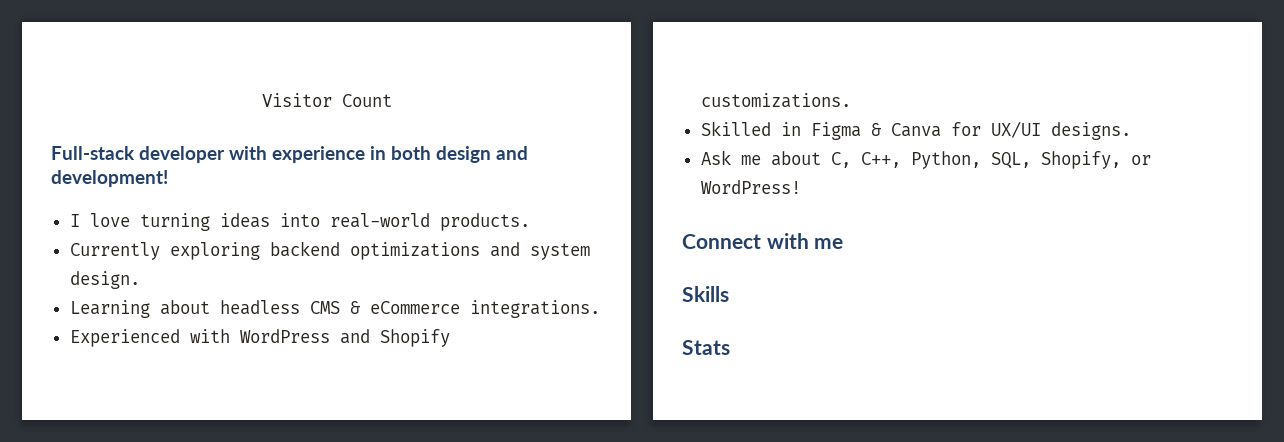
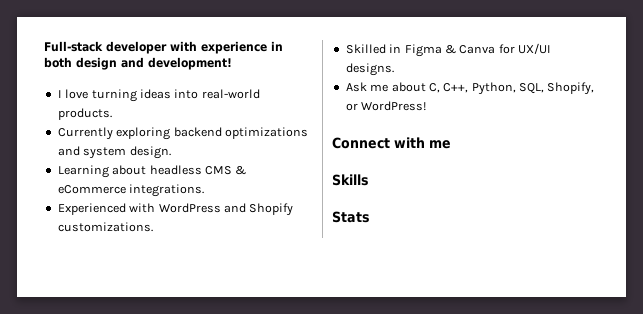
- Visitor Count

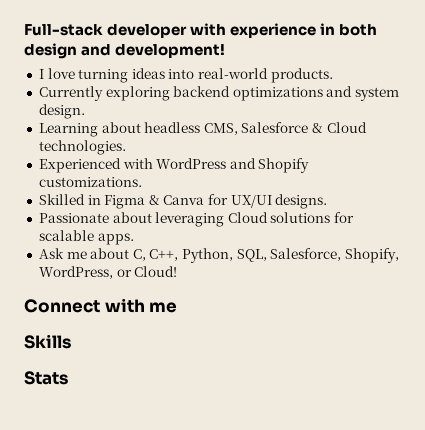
- Learning about headless CMS & eCommerce integrations.
+ Learning about headless CMS, Salesforce & Cloud technologies.
+ Passionate about leveraging Cloud solutions for scalable apps.
- Ask me about C, C++, Python, SQL, Shopify, or WordPress!
+ Ask me about C, C++, Python, SQL, Salesforce, Shopify, WordPress, or Cloud!

